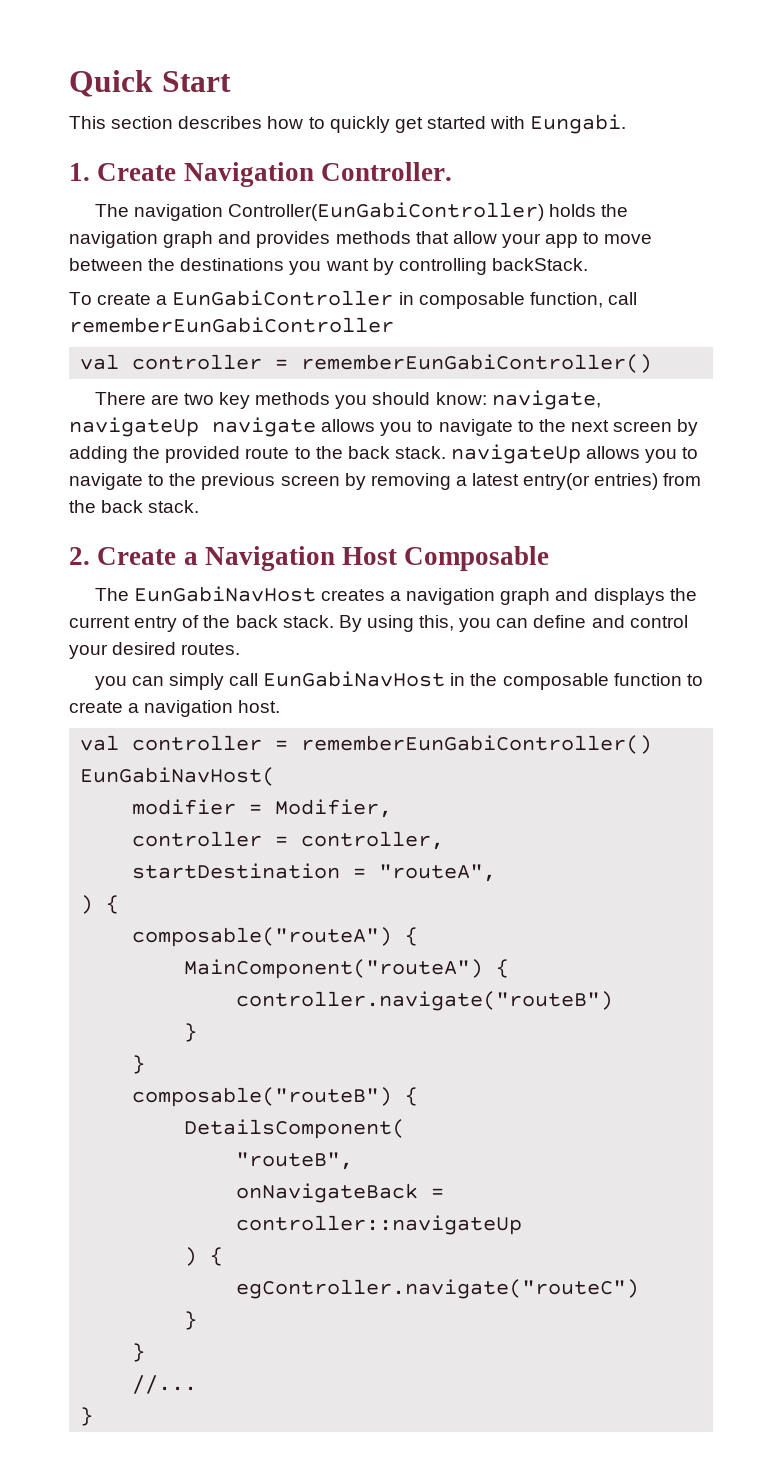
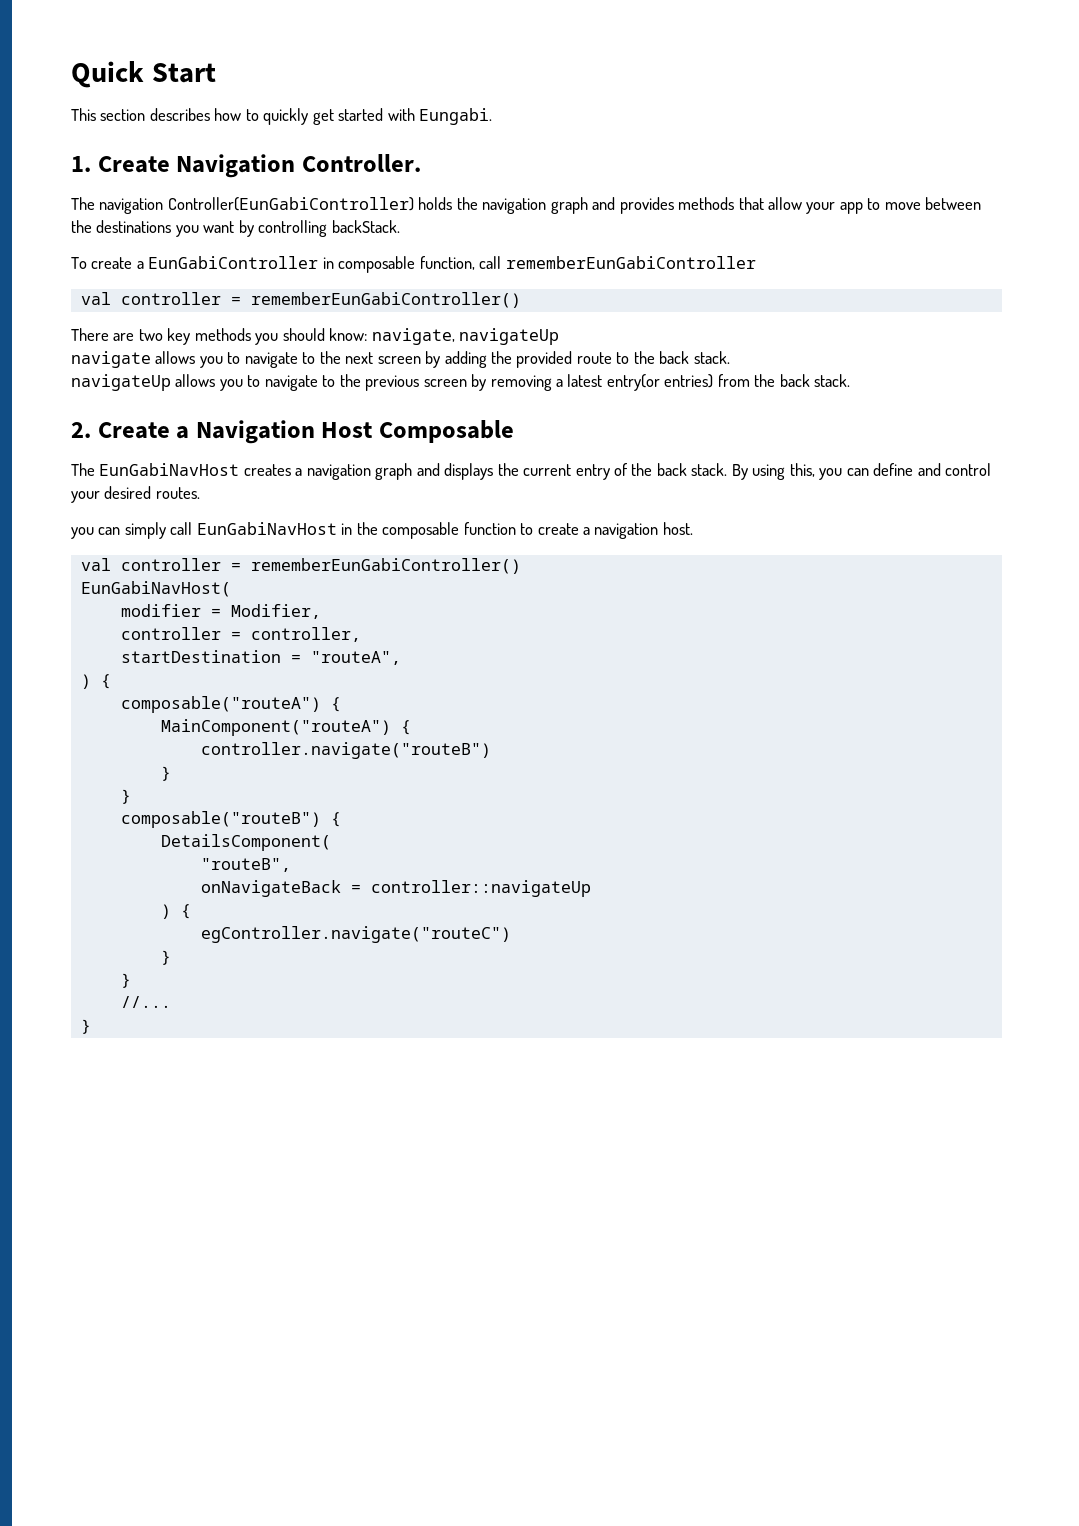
- There are two key methods you should know: navigate, navigateUp navigate allows you to navigate to the next screen by adding the provided route to the back stack. navigateUp allows you to navigate to the previous screen by removing a latest entry(or entries) from the back stack.
+ There are two key methods you should know: navigate, navigateUp
+ navigate allows you to navigate to the next screen by adding the provided route to the back stack.
+ navigateUp allows you to navigate to the previous screen by removing a latest entry(or entries) from the back stack.

